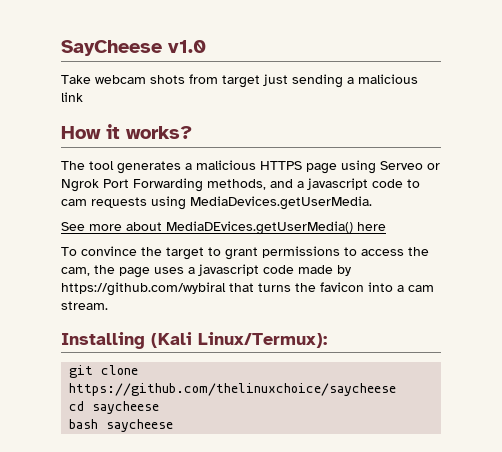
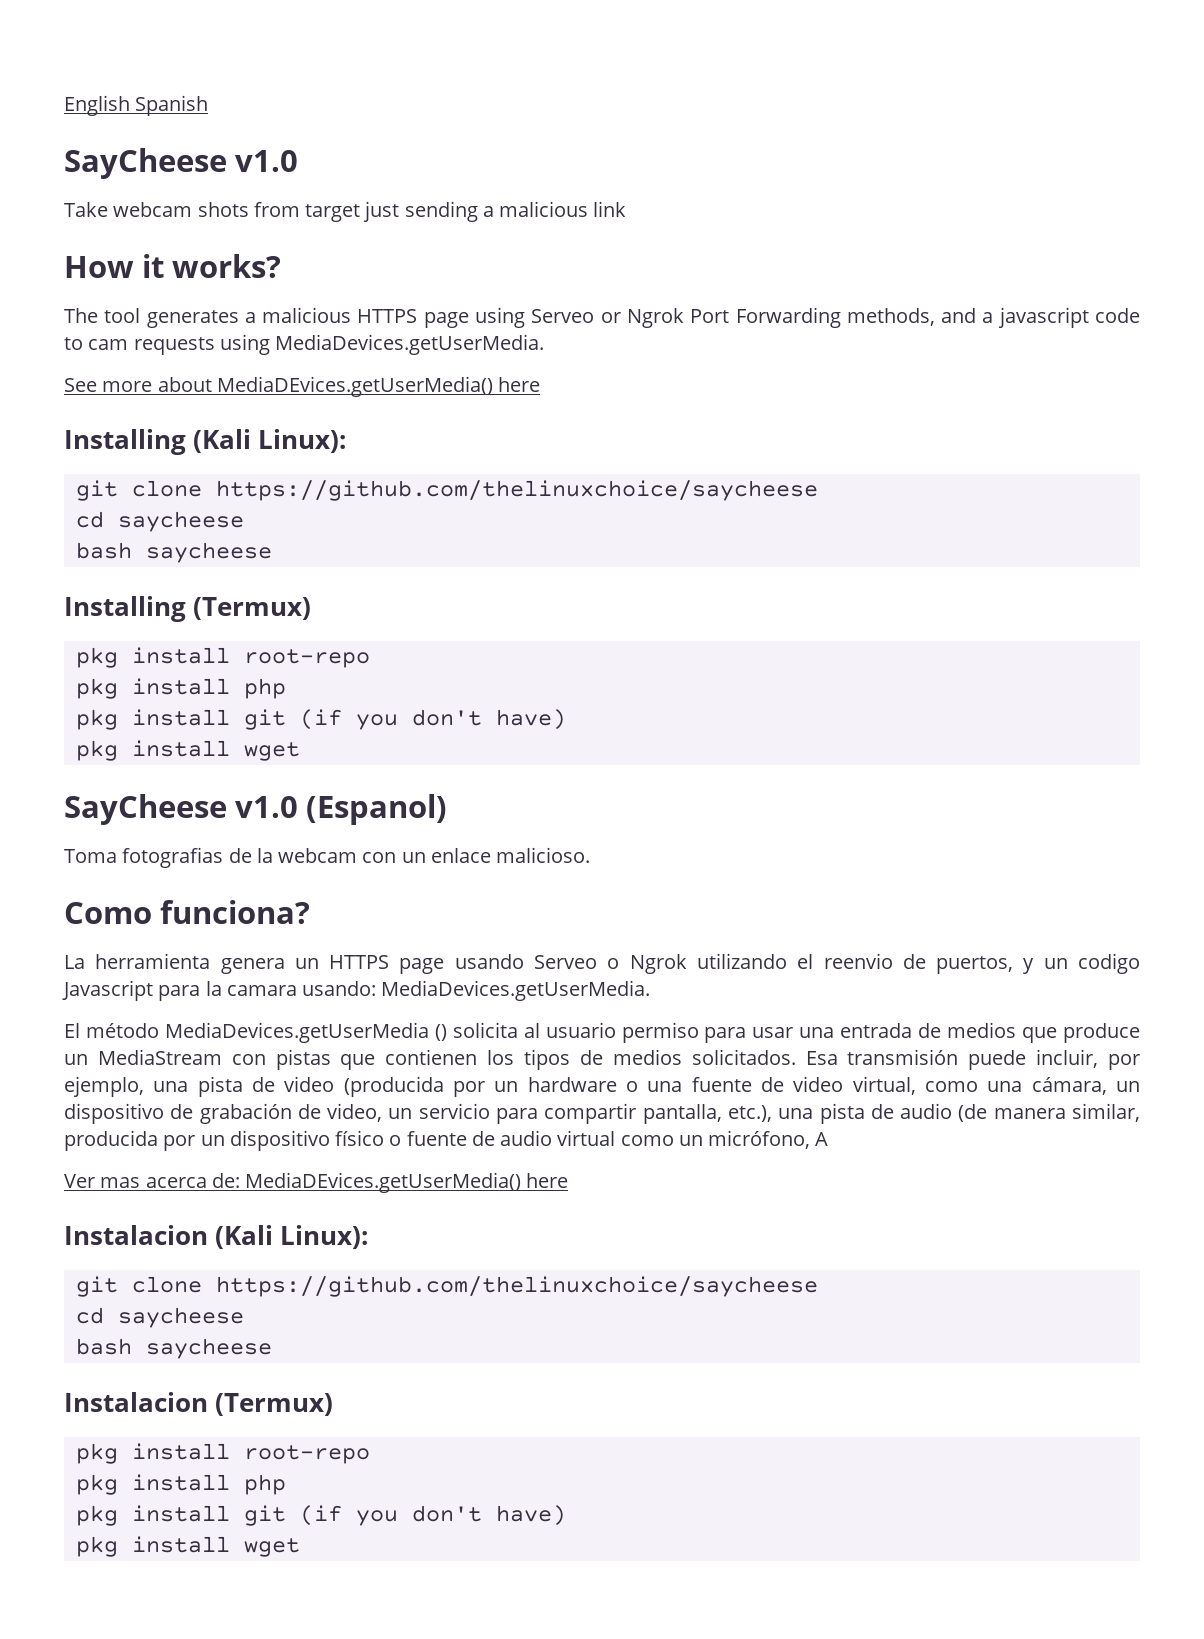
+ English Spanish
- To convince the target to grant permissions to access the cam, the page uses a javascript code made by https://github.com/wybiral that turns the favicon into a cam stream.
- Installing (Kali Linux/Termux):
+ Installing (Kali Linux):
  git clone https://github.com/thelinuxchoice/saycheese
  cd saycheese
  bash saycheese
+ Installing (Termux)
+ pkg install root-repo
+ pkg install php
+ pkg install git (if you don't have)
+ pkg install wget
+ SayCheese v1.0 (Espanol)
+ Toma fotografias de la webcam con un enlace malicioso.
+ Como funciona?
+ La herramienta genera un HTTPS page usando Serveo o Ngrok utilizando el reenvio de puertos, y un codigo Javascript para la camara usando: MediaDevices.getUserMedia.
+ El método MediaDevices.getUserMedia () solicita al usuario permiso para usar una entrada de medios que produce un MediaStream con pistas que contienen los tipos de medios solicitados. Esa transmisión puede incluir, por ejemplo, una pista de video (producida por un hardware o una fuente de video virtual, como una cámara, un dispositivo de grabación de video, un servicio para compartir pantalla, etc.), una pista de audio (de manera similar, producida por un dispositivo físico o fuente de audio virtual como un micrófono, A
+ Ver mas acerca de: MediaDEvices.getUserMedia() here
+ Instalacion (Kali Linux):
+ git clone https://github.com/thelinuxchoice/saycheese
+ cd saycheese
+ bash saycheese
+ Instalacion (Termux)
+ pkg install root-repo
+ pkg install php
+ pkg install git (if you don't have)
+ pkg install wget

